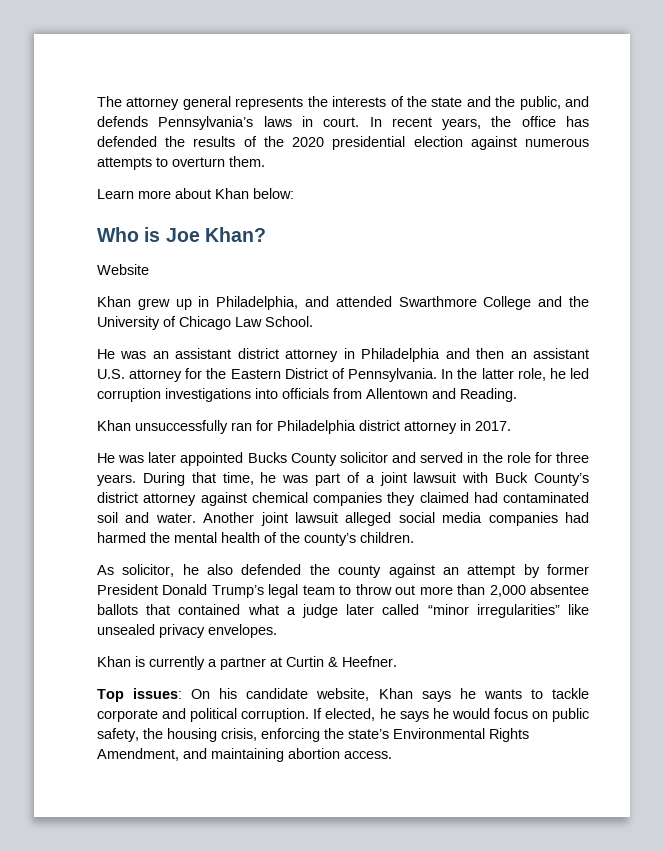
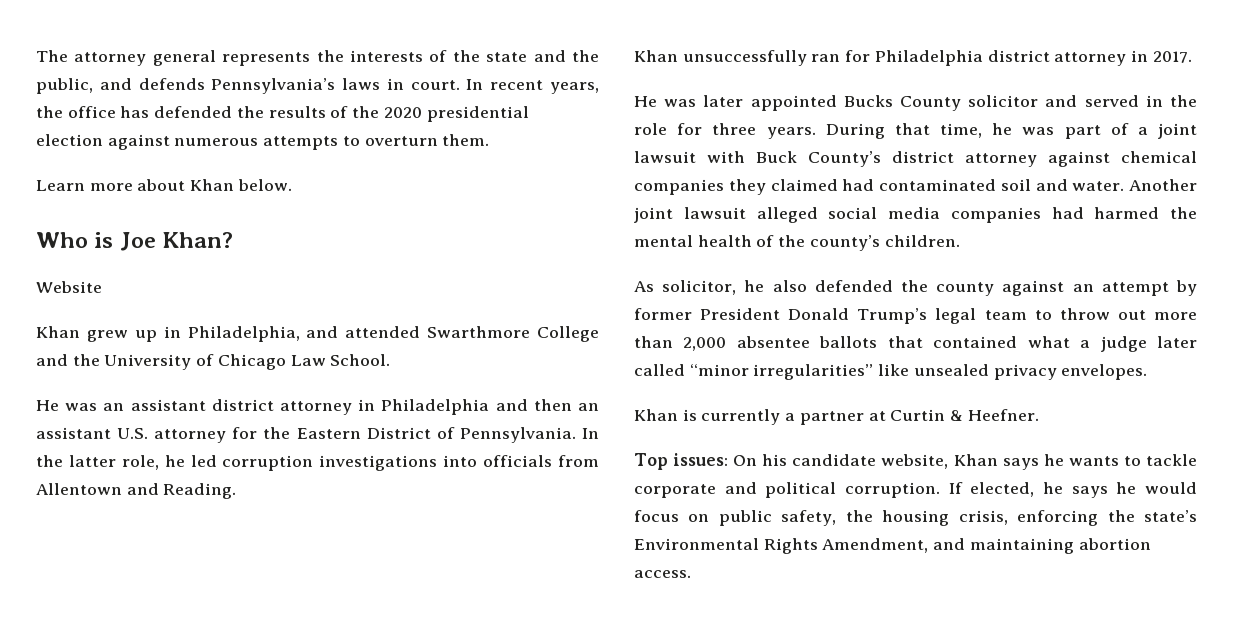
- Learn more about Khan below:
+ Learn more about Khan below.

